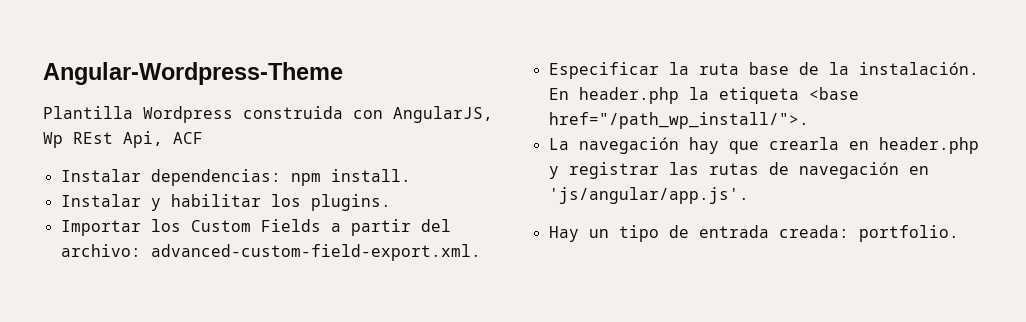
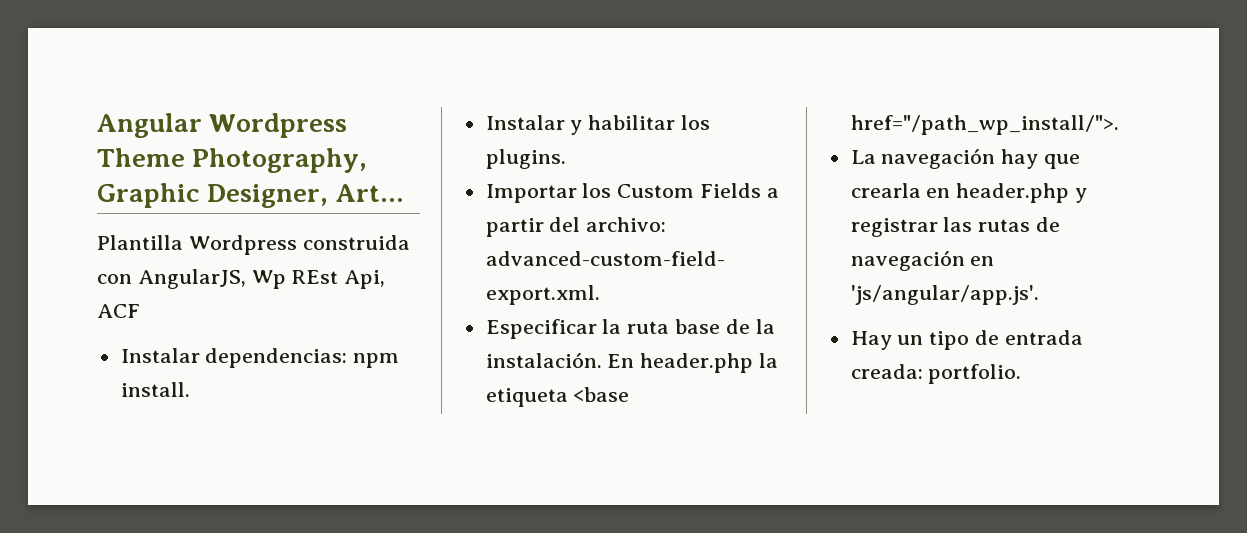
- Angular-Wordpress-Theme
+ Angular Wordpress Theme Photography, Graphic Designer, Art...

